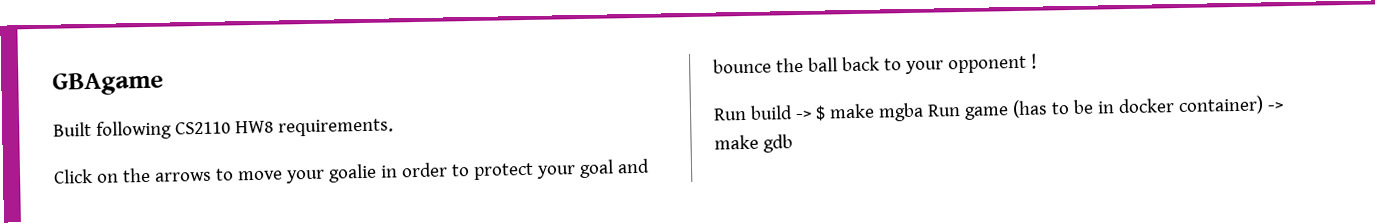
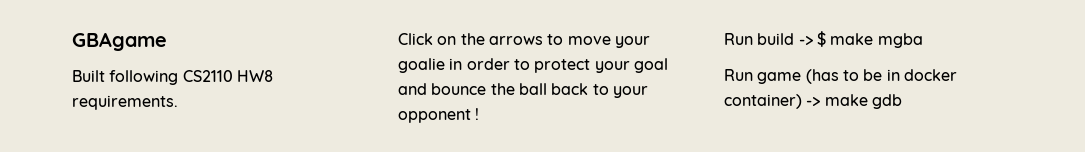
- Run build -> $ make mgba Run game (has to be in docker container) -> make gdb
+ Run build -> $ make mgba
+ Run game (has to be in docker container) -> make gdb

